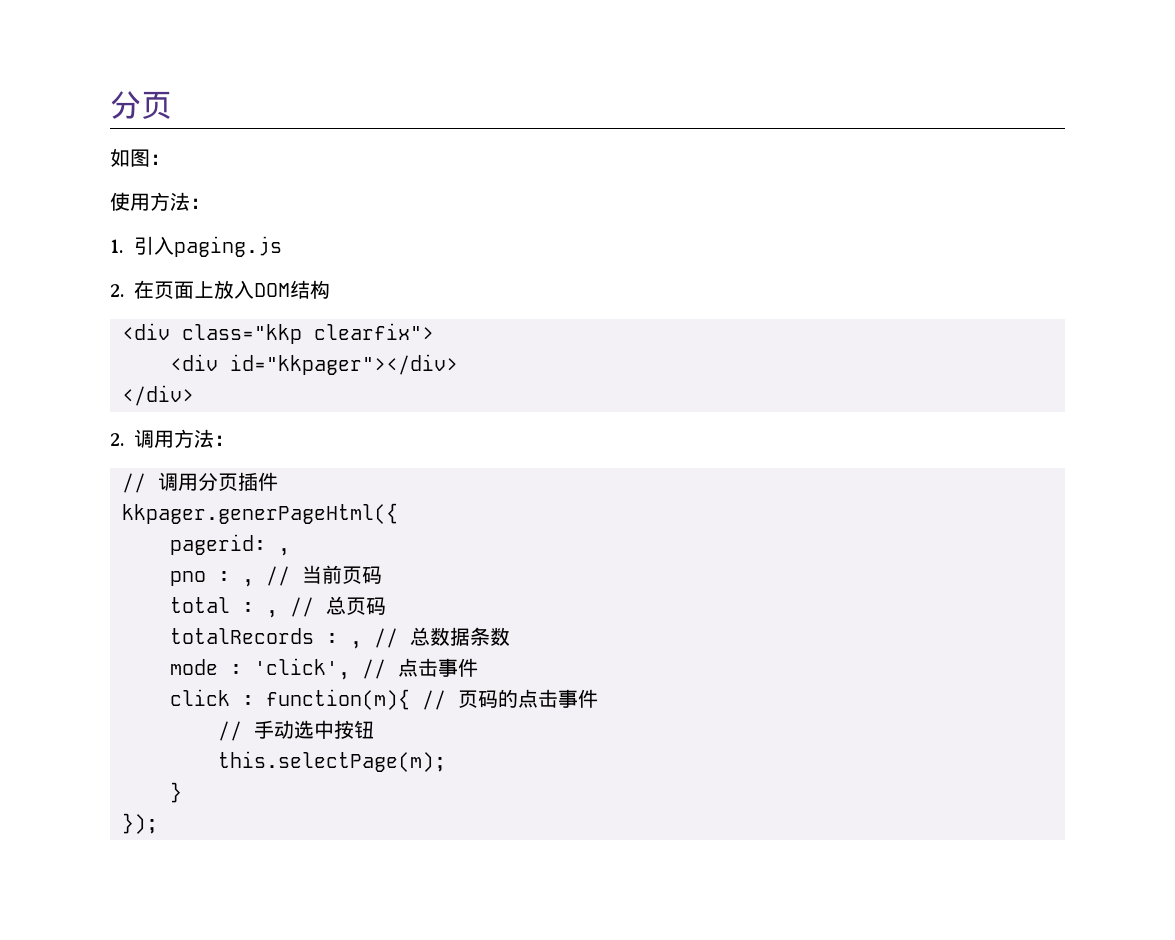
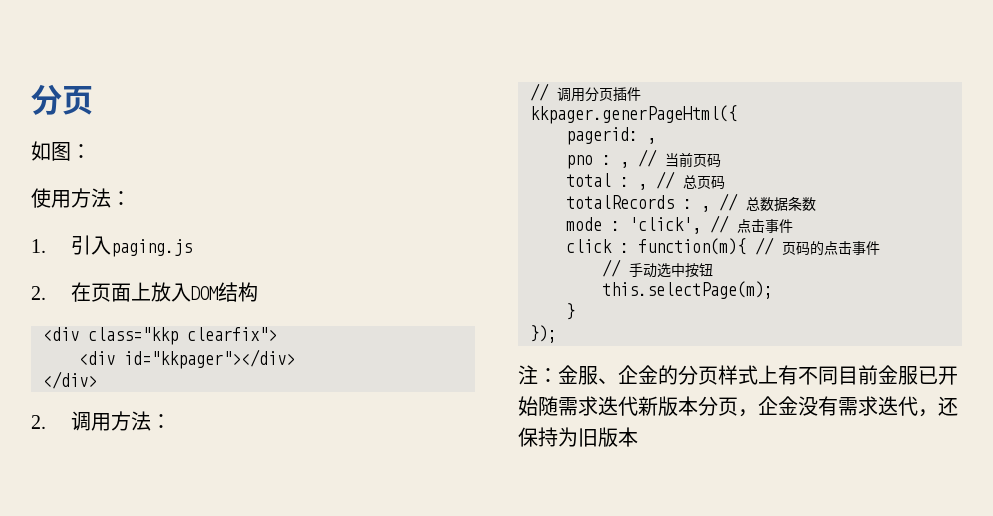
+ 注：金服、企金的分页样式上有不同目前金服已开始随需求迭代新版本分页，企金没有需求迭代，还保持为旧版本

